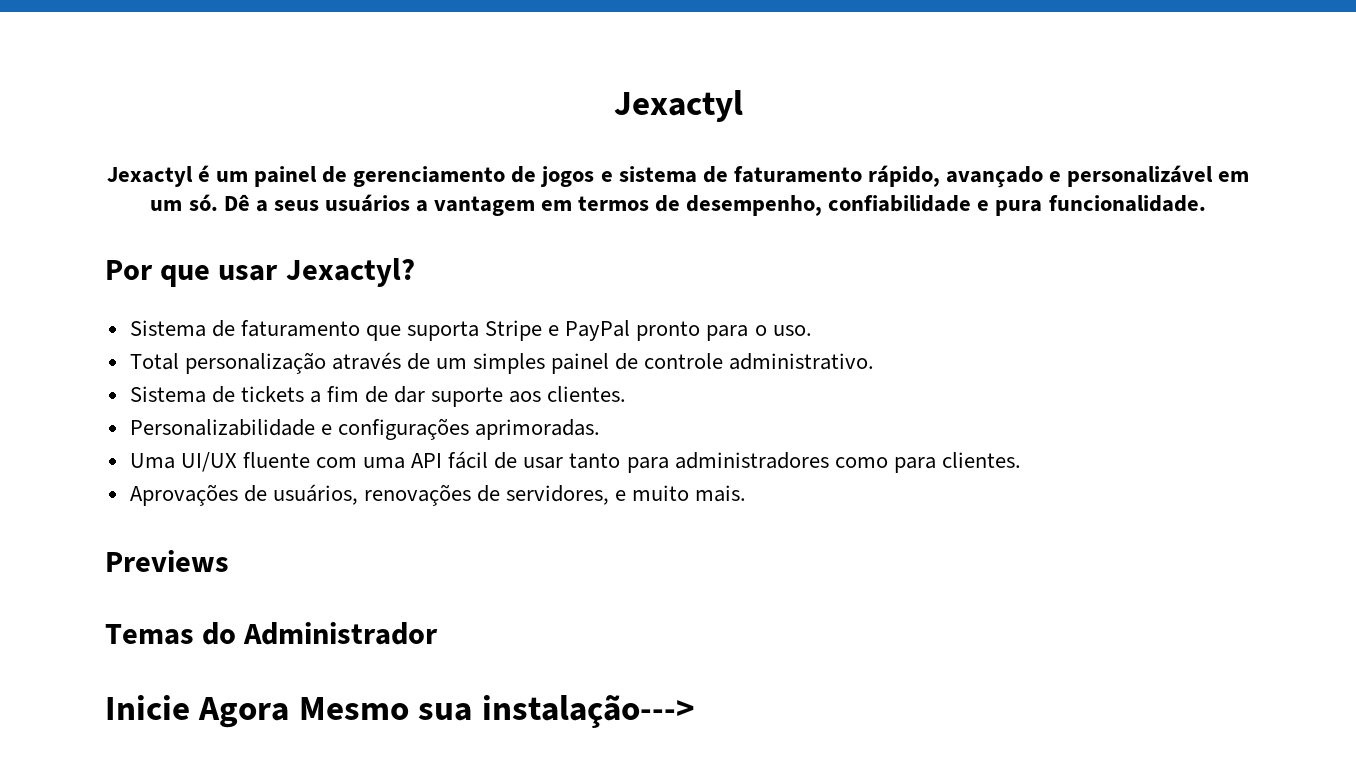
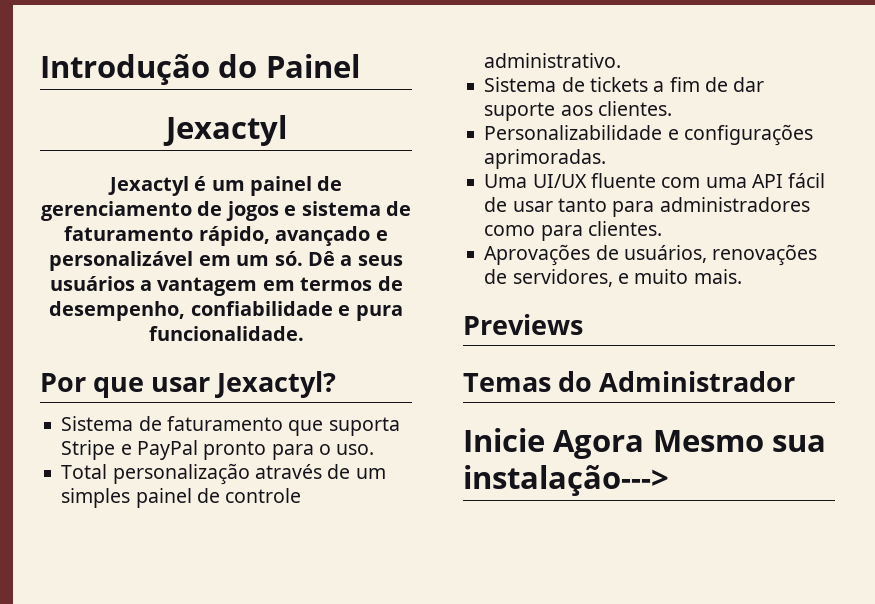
+ Introdução do Painel

